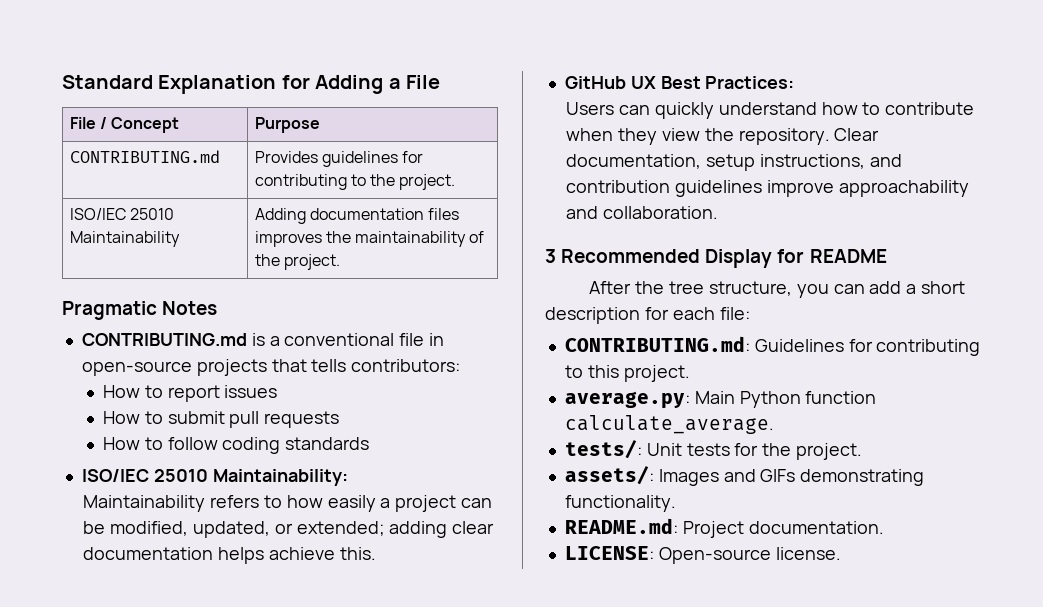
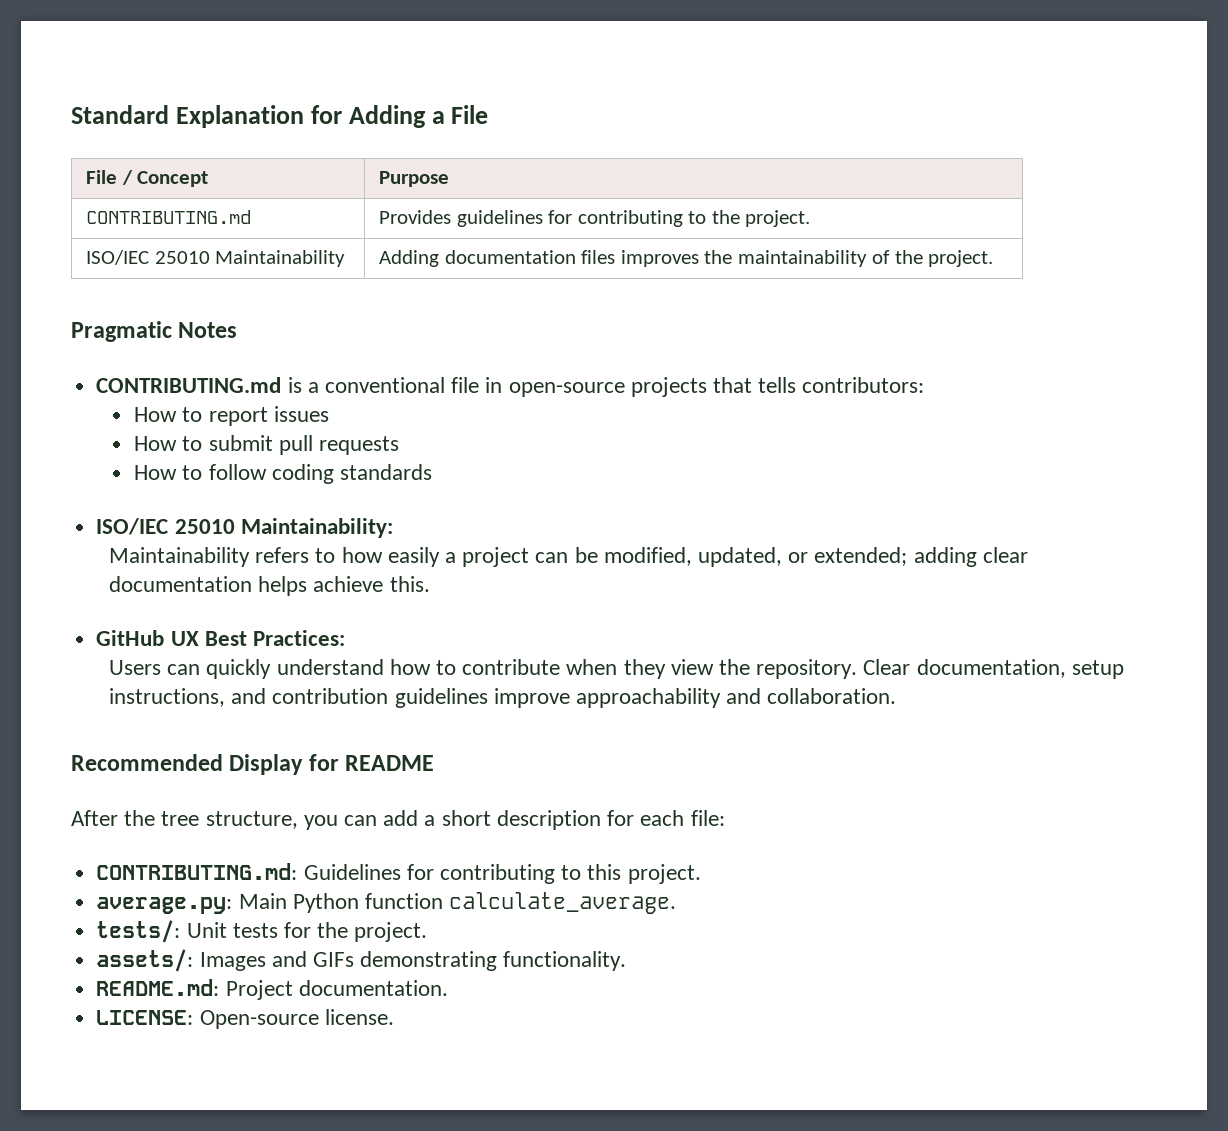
- 3 Recommended Display for README
+ Recommended Display for README

